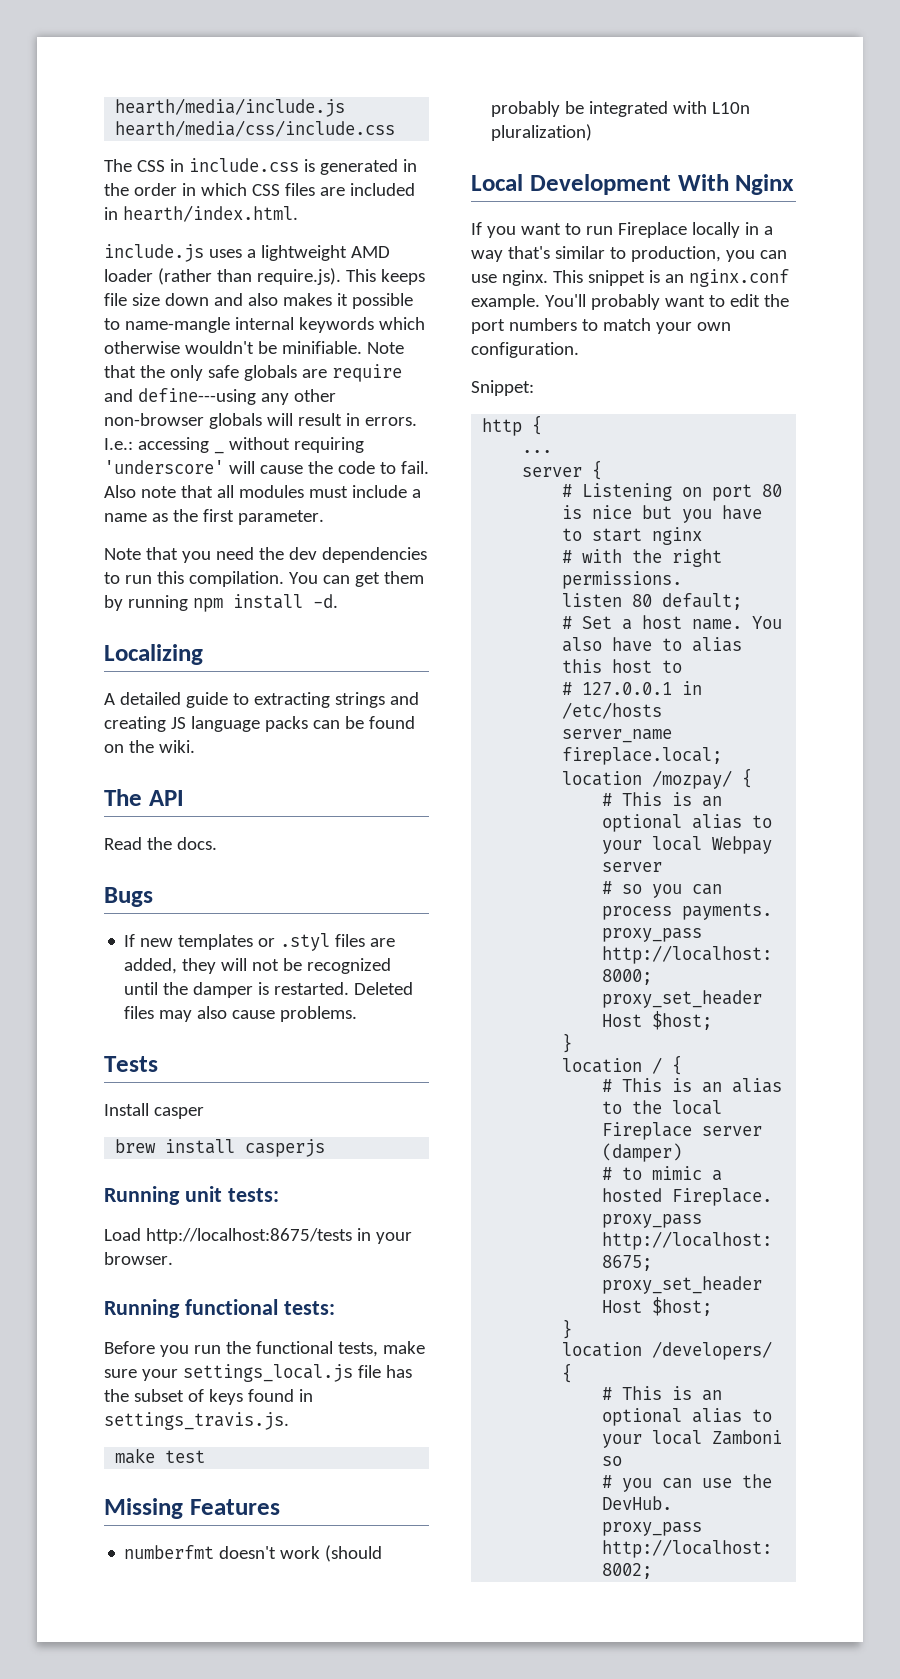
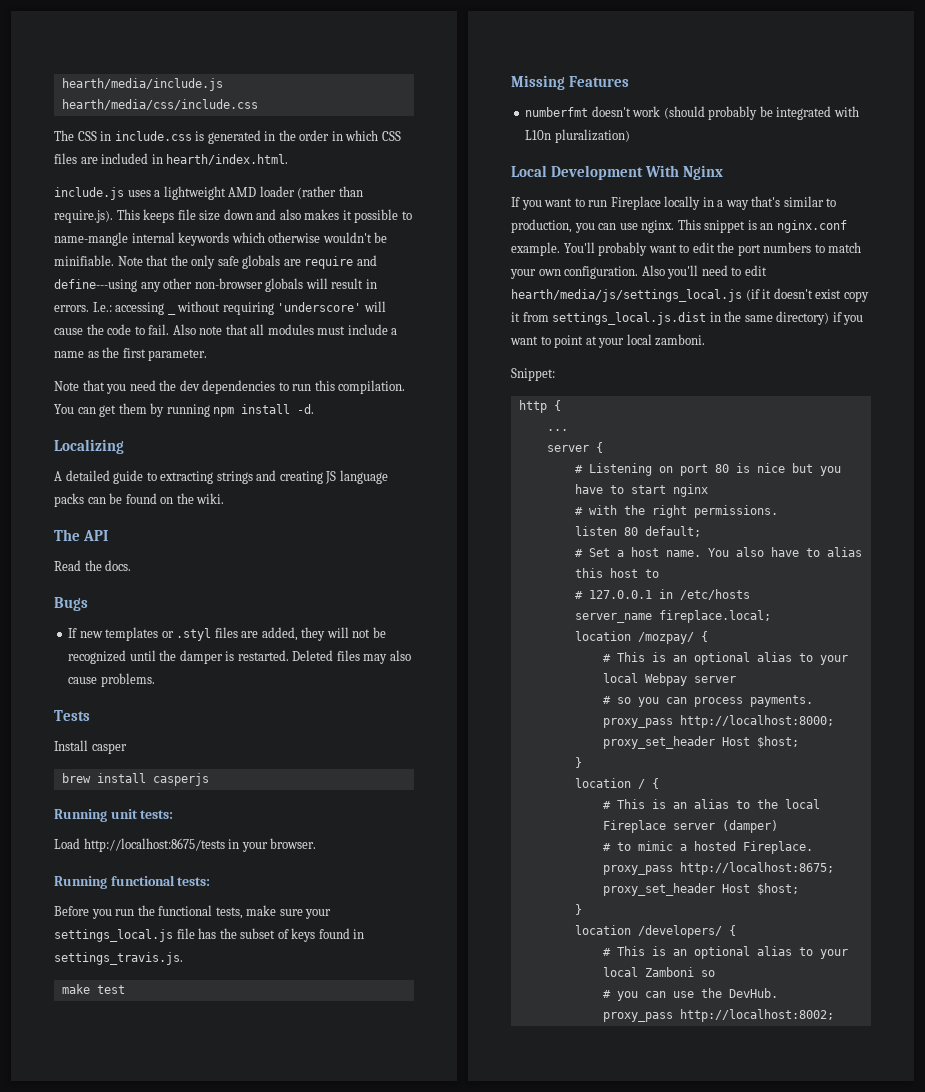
+ Also you'll need to edit hearth/media/js/settings_local.js (if it doesn't exist copy it from settings_local.js.dist in the same directory) if you want to point at your local zamboni.

